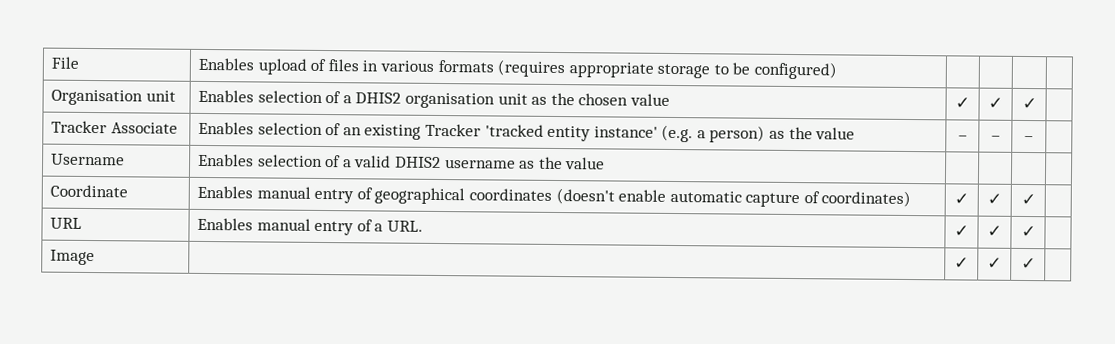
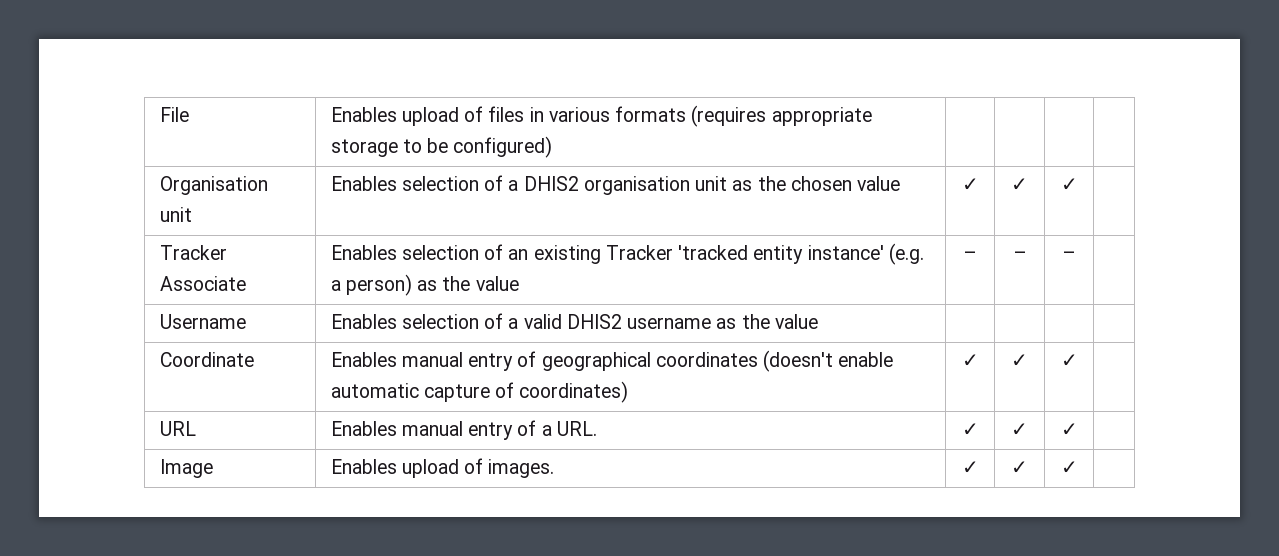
- Image | | ✓ | ✓ | ✓ |
+ Image | Enables upload of images. | ✓ | ✓ | ✓ |

